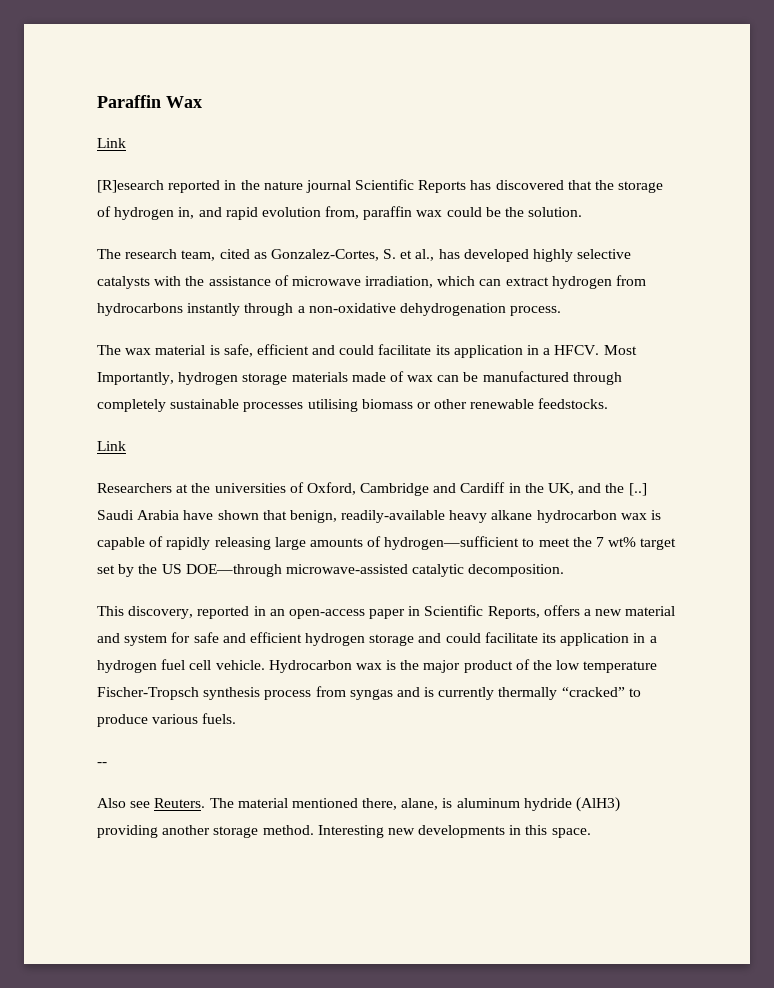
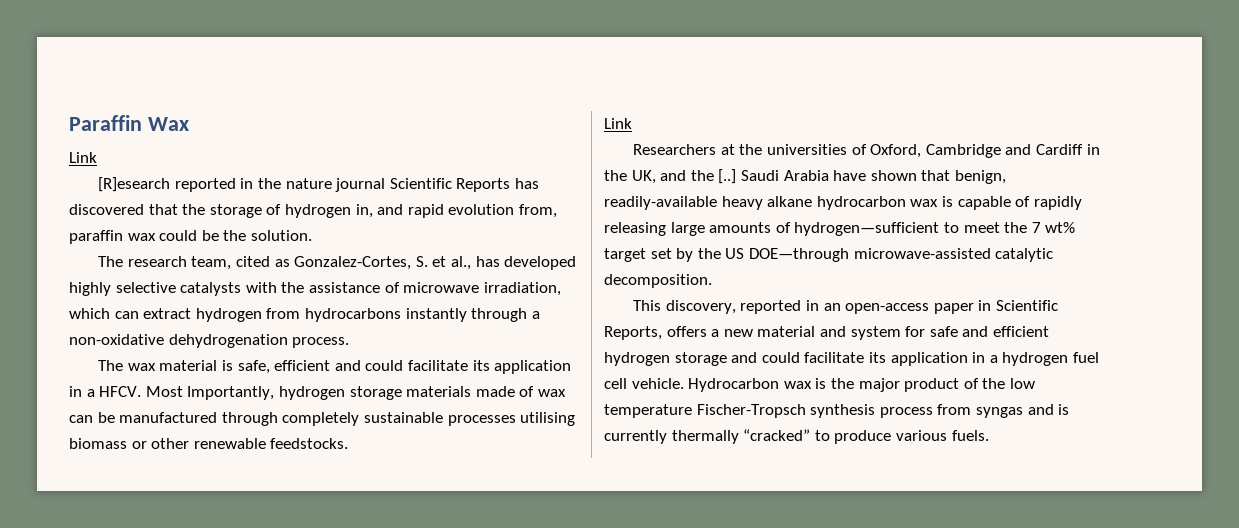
- --
- Also see Reuters. The material mentioned there, alane, is aluminum hydride (AlH3) providing another storage method. Interesting new developments in this space.

